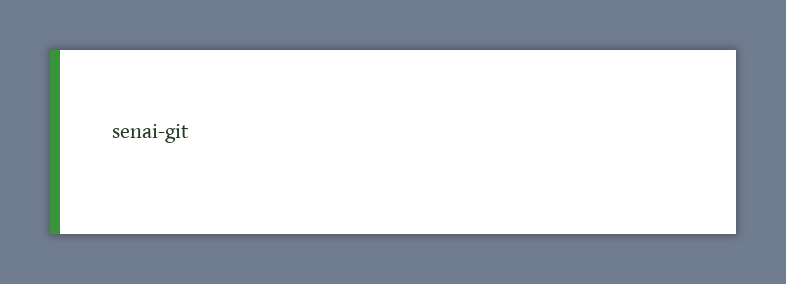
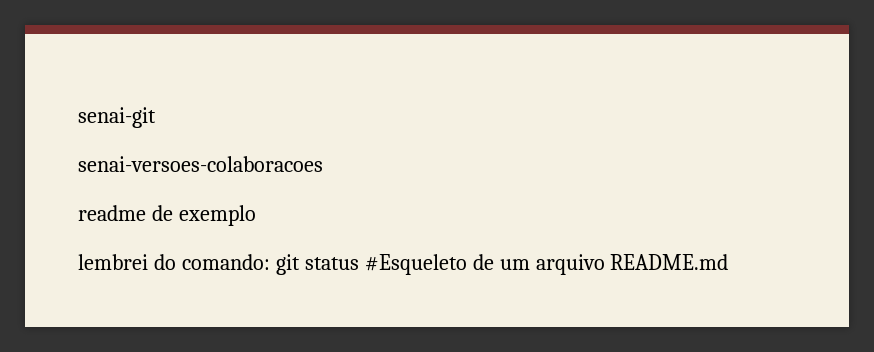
+ senai-versoes-colaboracoes
+ readme de exemplo
+ lembrei do comando: git status #Esqueleto de um arquivo README.md

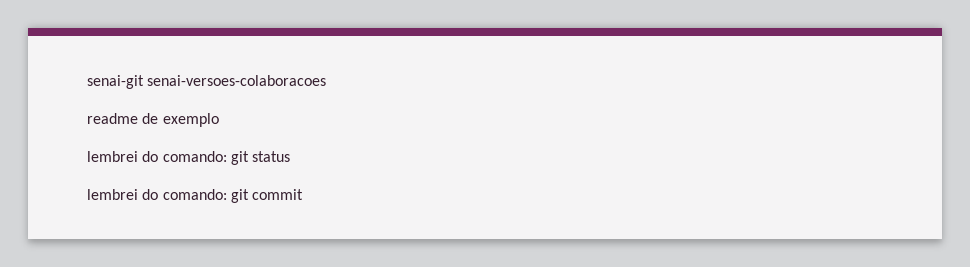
- senai-git
- senai-versoes-colaboracoes
+ senai-git senai-versoes-colaboracoes
- lembrei do comando: git status #Esqueleto de um arquivo README.md
+ lembrei do comando: git status
+ lembrei do comando: git commit

